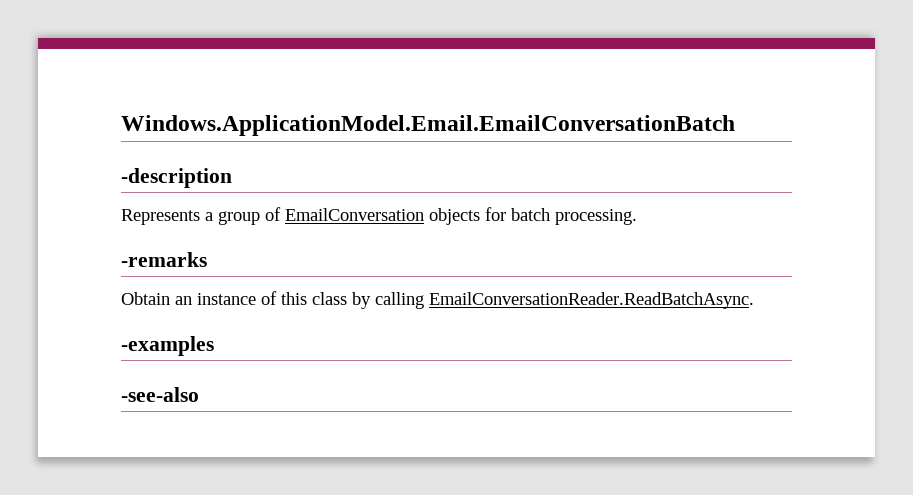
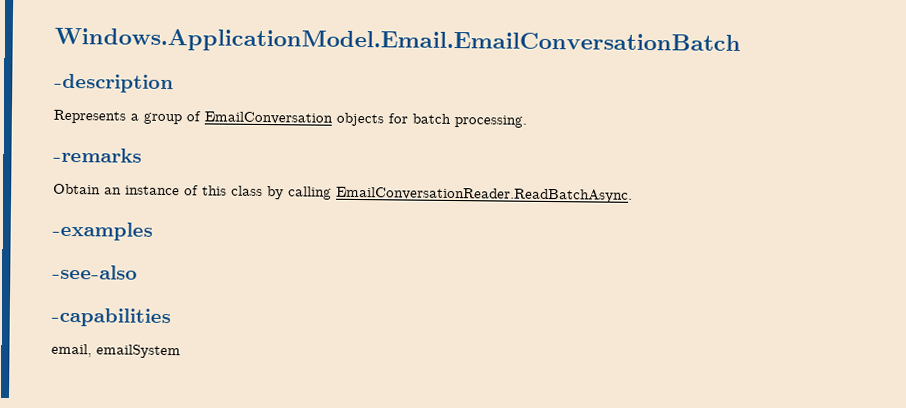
+ -capabilities
+ email, emailSystem

